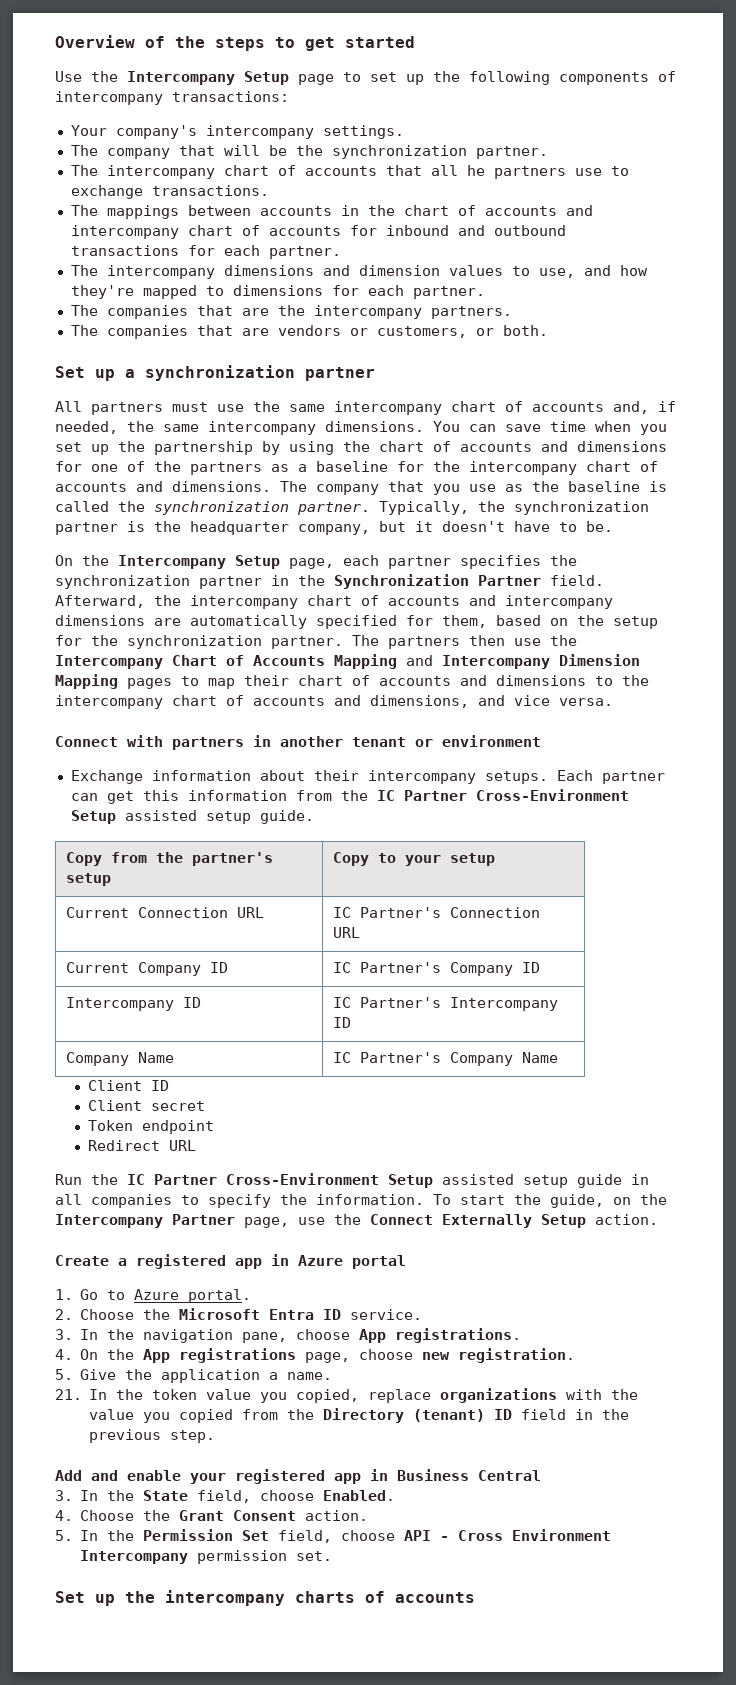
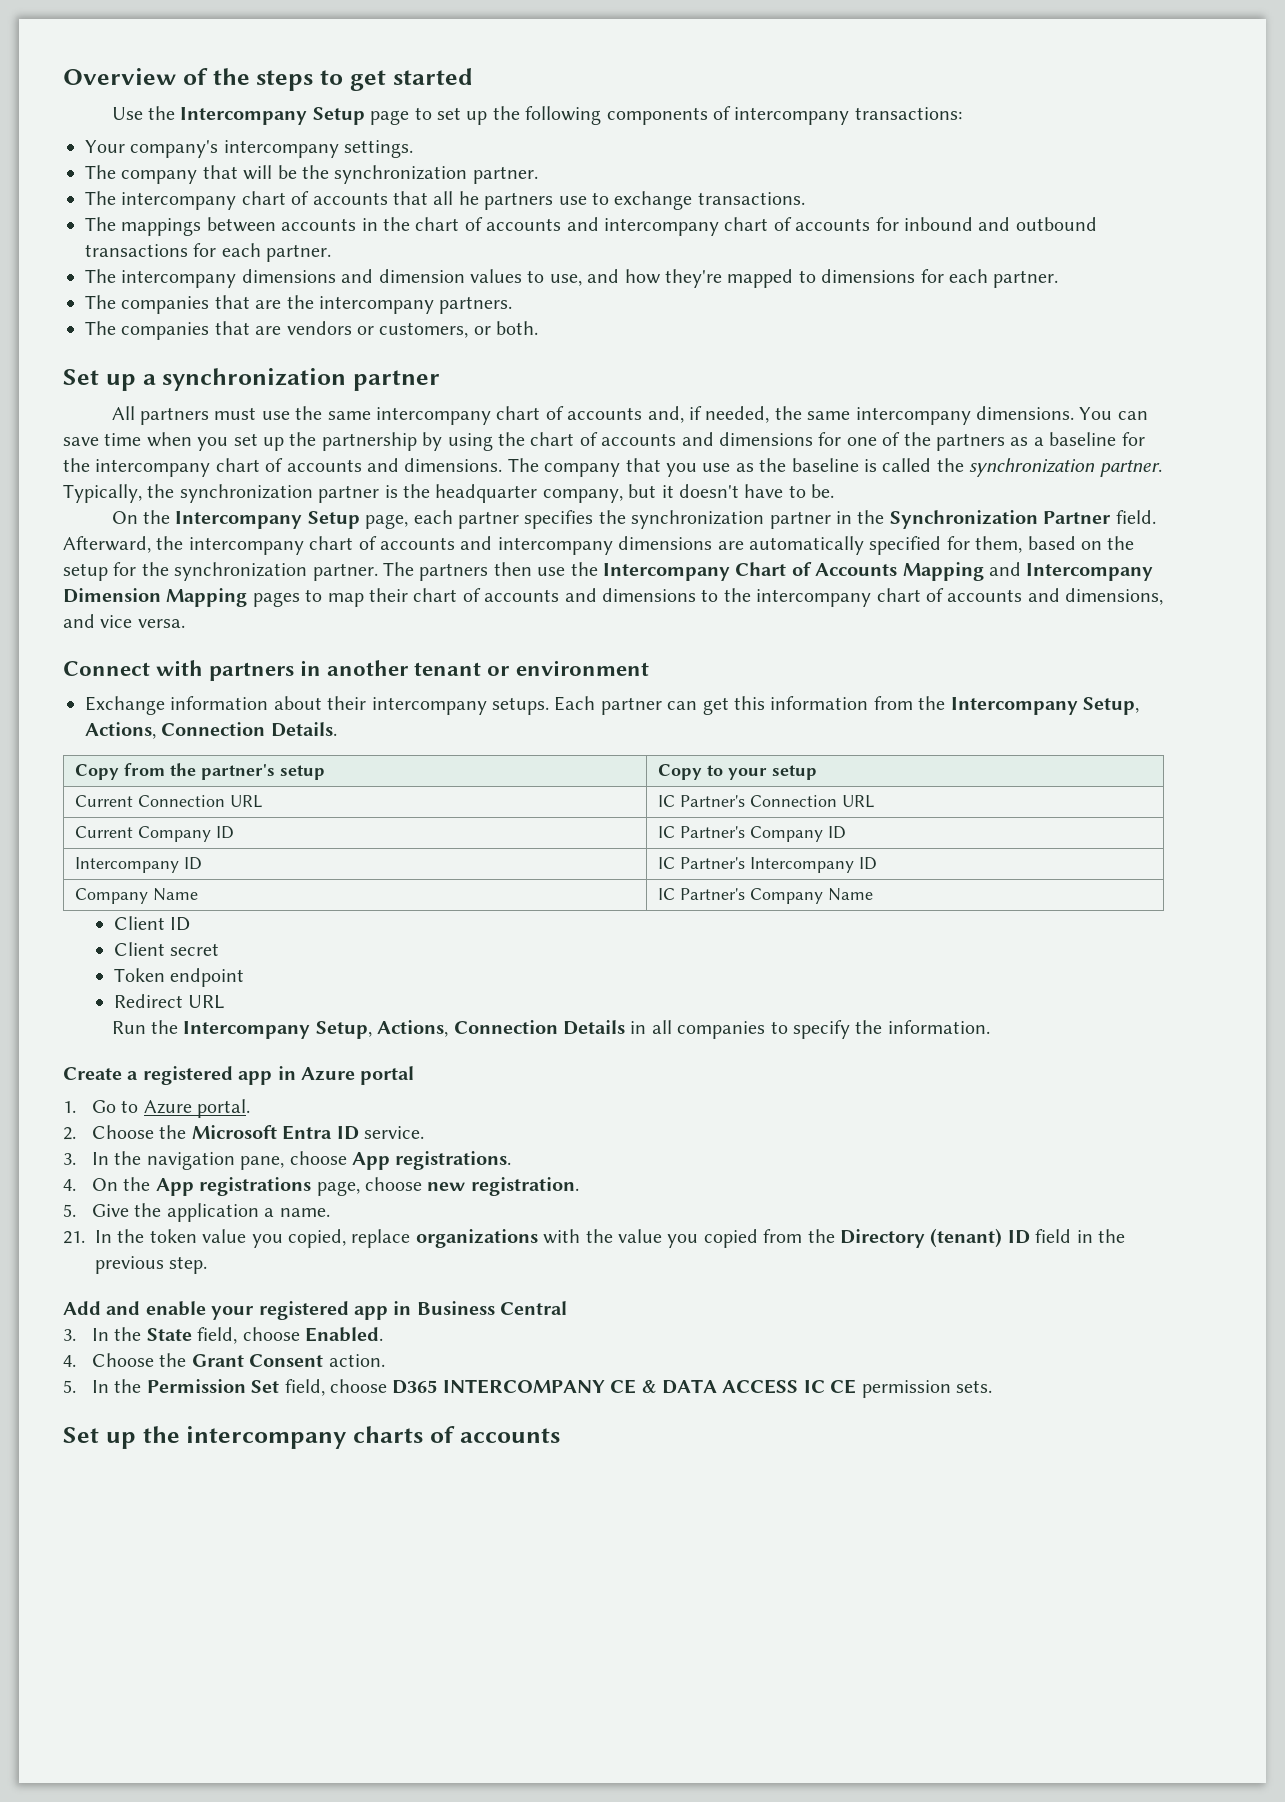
- Each partner can get this information from the IC Partner Cross-Environment Setup assisted setup guide.
+ Each partner can get this information from the Intercompany Setup, Actions, Connection Details.
- Run the IC Partner Cross-Environment Setup assisted setup guide in all companies to specify the information. To start the guide, on the Intercompany Partner page, use the Connect Externally Setup action.
+ Run the Intercompany Setup, Actions, Connection Details in all companies to specify the information.
- 5. In the Permission Set field, choose API - Cross Environment Intercompany permission set.
+ 5. In the Permission Set field, choose D365 INTERCOMPANY CE & DATA ACCESS IC CE permission sets.

